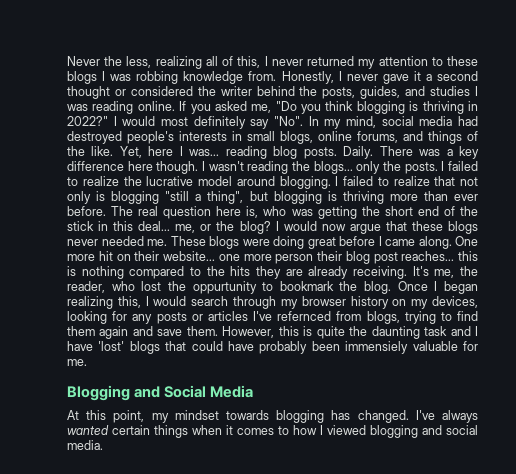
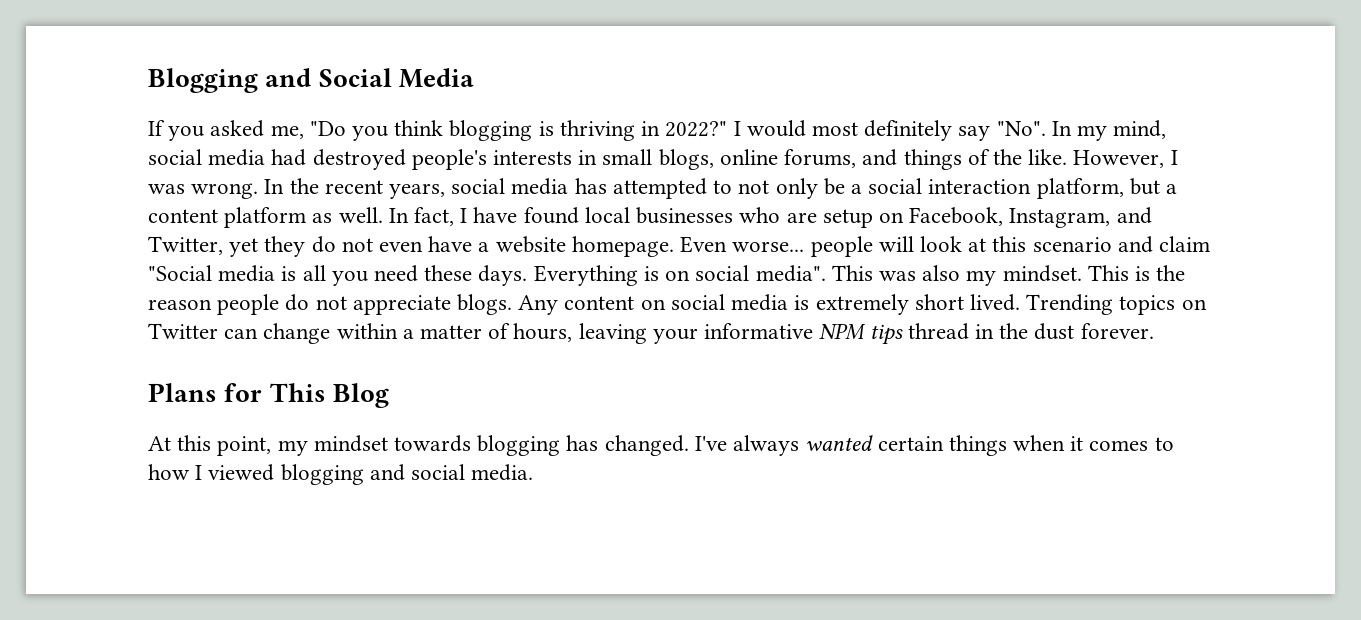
- Never the less, realizing all of this, I never returned my attention to these blogs I was robbing knowledge from. Honestly, I never gave it a second thought or considered the writer behind the posts, guides, and studies I was reading online. If you asked me, "Do you think blogging is thriving in 2022?"
+ Blogging and Social Media
+ If you asked me, "Do you think blogging is thriving in 2022?"
- Yet, here I was... reading blog posts. Daily. There was a key difference here though. I wasn't reading the blogs... only the posts. I failed to realize the lucrative model around blogging. I failed to realize that not only is blogging "still a thing", but blogging is thriving more than ever before. The real question here is, who was getting the short end of the stick in this deal... me, or the blog? I would now argue that these blogs never needed me. These blogs were doing great before I came along. One more hit on their website... one more person their blog post reaches... this is nothing compared to the hits they are already receiving. It's me, the reader, who lost the oppurtunity to bookmark the blog. Once I began realizing this, I would search through my browser history on my devices, looking for any posts or articles I've refernced from blogs, trying to find them again and save them. However, this is quite the daunting task and I have 'lost' blogs that could have probably been immensiely valuable for me.
- Blogging and Social Media
+ However, I was wrong. In the recent years, social media has attempted to not only be a social interaction platform, but a content platform as well. In fact, I have found local businesses who are setup on Facebook, Instagram, and Twitter, yet they do not even have a website homepage. Even worse... people will look at this scenario and claim "Social media is all you need these days. Everything is on social media". This was also my mindset. This is the reason people do not appreciate blogs. Any content on social media is extremely short lived. Trending topics on Twitter can change within a matter of hours, leaving your informative NPM tips thread in the dust forever.
+ Plans for This Blog

